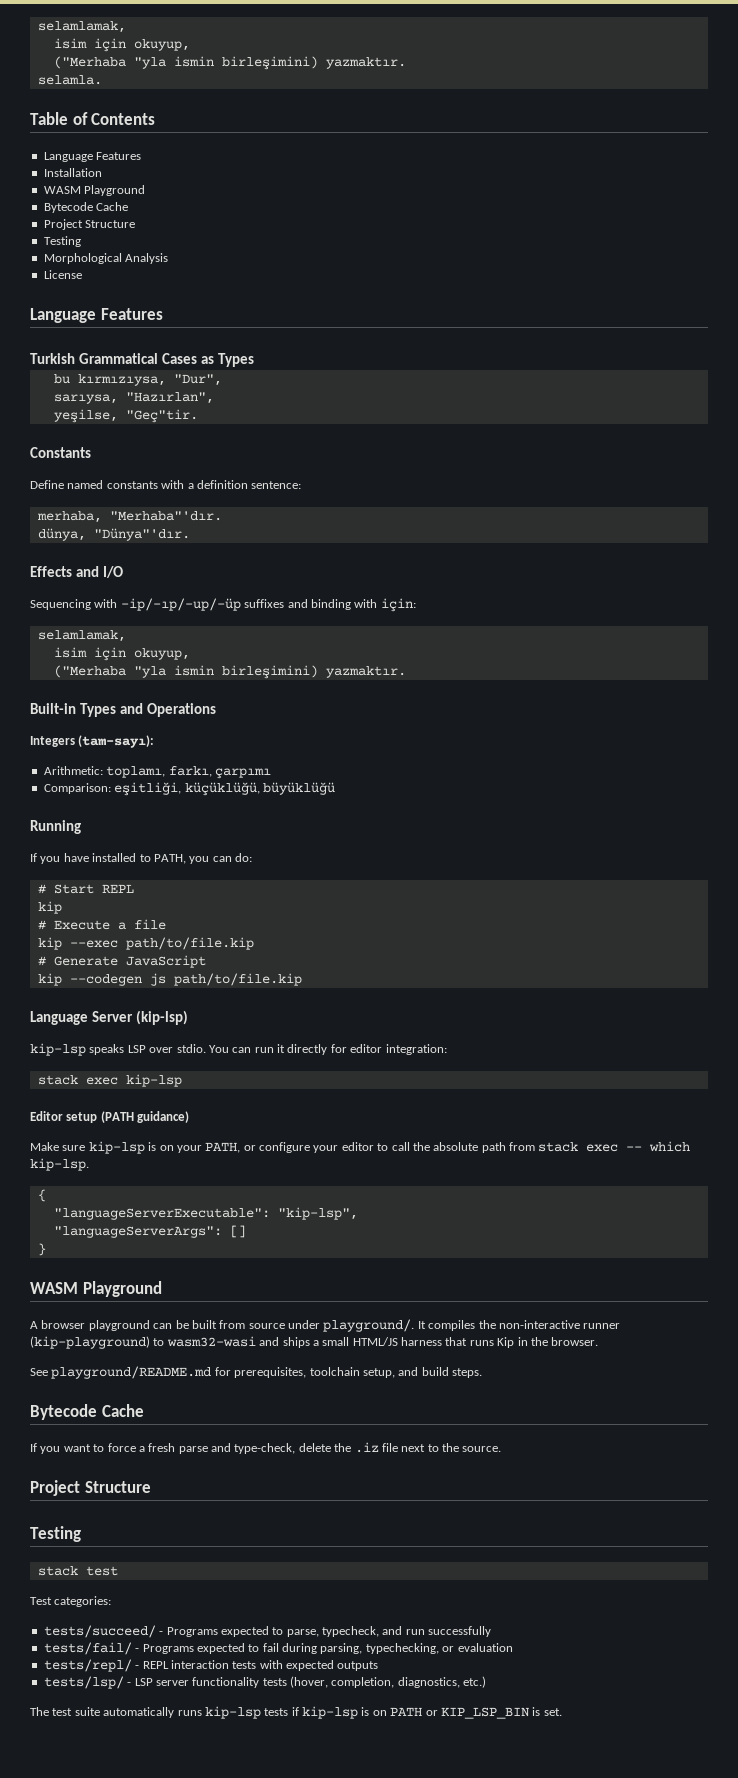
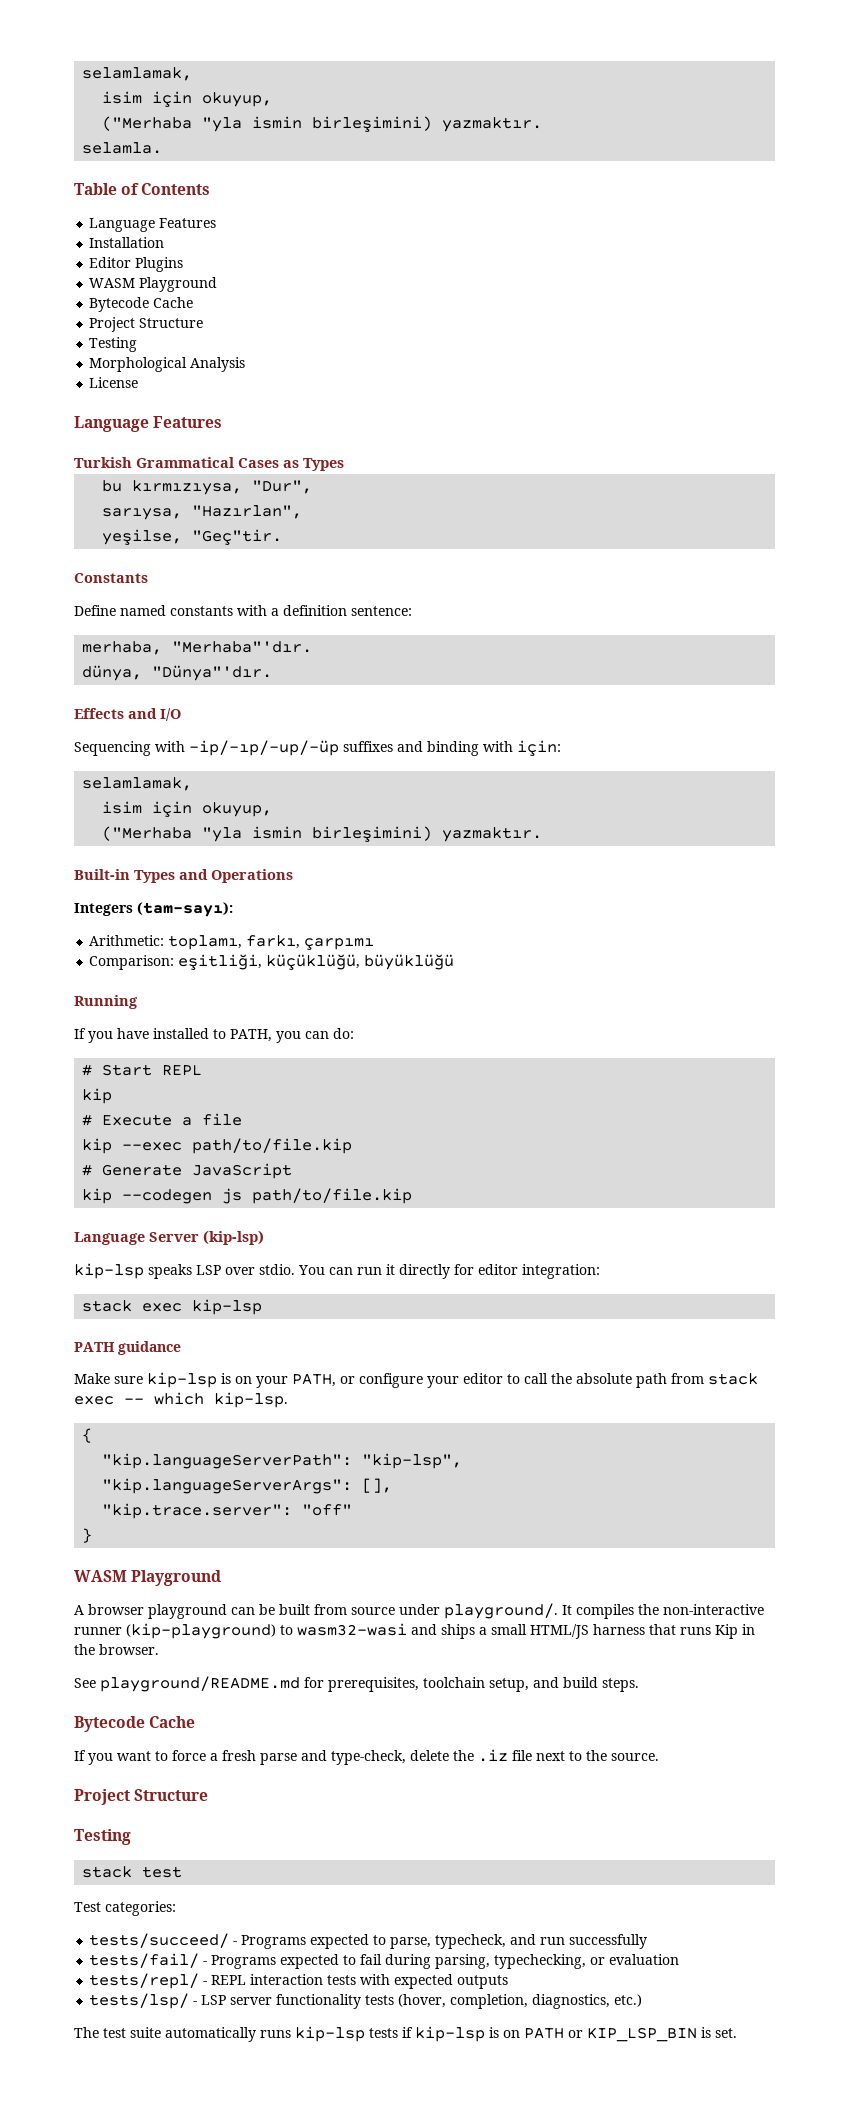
+ Editor Plugins
- Editor setup (PATH guidance)
+ PATH guidance
- "languageServerExecutable": "kip-lsp",
+ "kip.languageServerPath": "kip-lsp",
- "languageServerArgs": []
+ "kip.languageServerArgs": [],
+ "kip.trace.server": "off"

